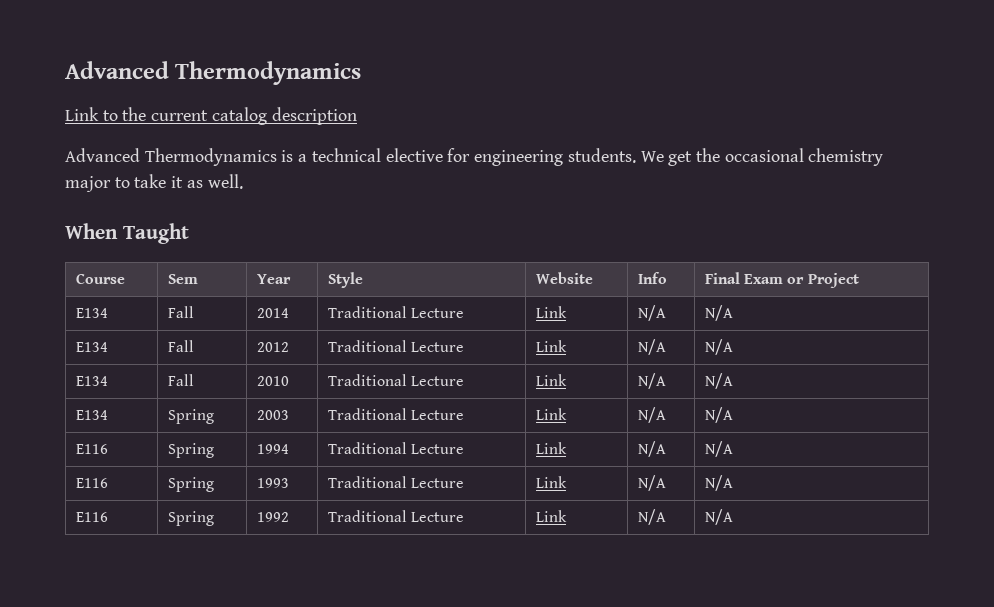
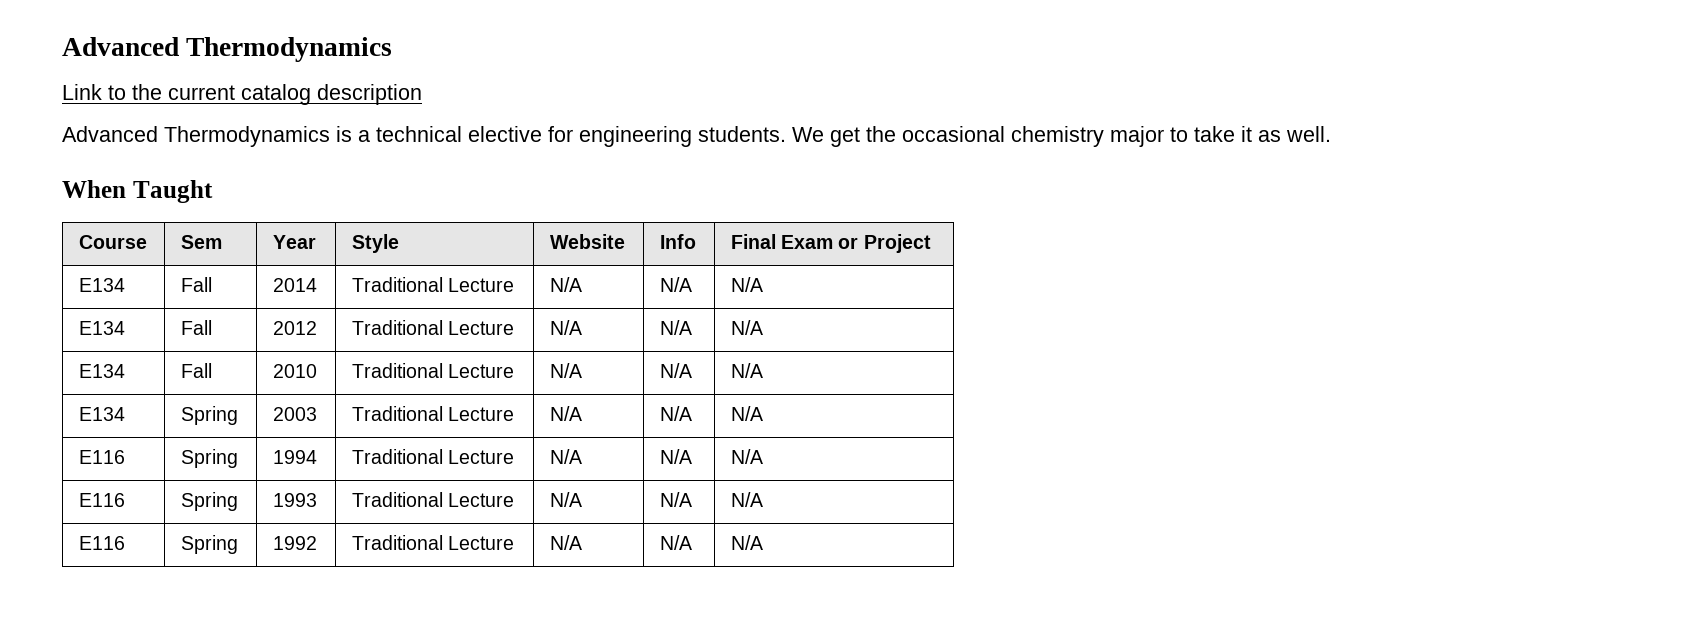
- E134 | Fall | 2014 | Traditional Lecture | Link | N/A | N/A
+ E134 | Fall | 2014 | Traditional Lecture | N/A | N/A | N/A
- E134 | Fall | 2012 | Traditional Lecture | Link | N/A | N/A
+ E134 | Fall | 2012 | Traditional Lecture | N/A | N/A | N/A
- E134 | Fall | 2010 | Traditional Lecture | Link | N/A | N/A
+ E134 | Fall | 2010 | Traditional Lecture | N/A | N/A | N/A
- E134 | Spring | 2003 | Traditional Lecture | Link | N/A | N/A
+ E134 | Spring | 2003 | Traditional Lecture | N/A | N/A | N/A
- E116 | Spring | 1994 | Traditional Lecture | Link | N/A | N/A
+ E116 | Spring | 1994 | Traditional Lecture | N/A | N/A | N/A
- E116 | Spring | 1993 | Traditional Lecture | Link | N/A | N/A
+ E116 | Spring | 1993 | Traditional Lecture | N/A | N/A | N/A
- E116 | Spring | 1992 | Traditional Lecture | Link | N/A | N/A
+ E116 | Spring | 1992 | Traditional Lecture | N/A | N/A | N/A

